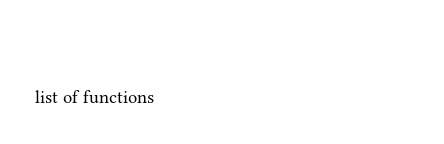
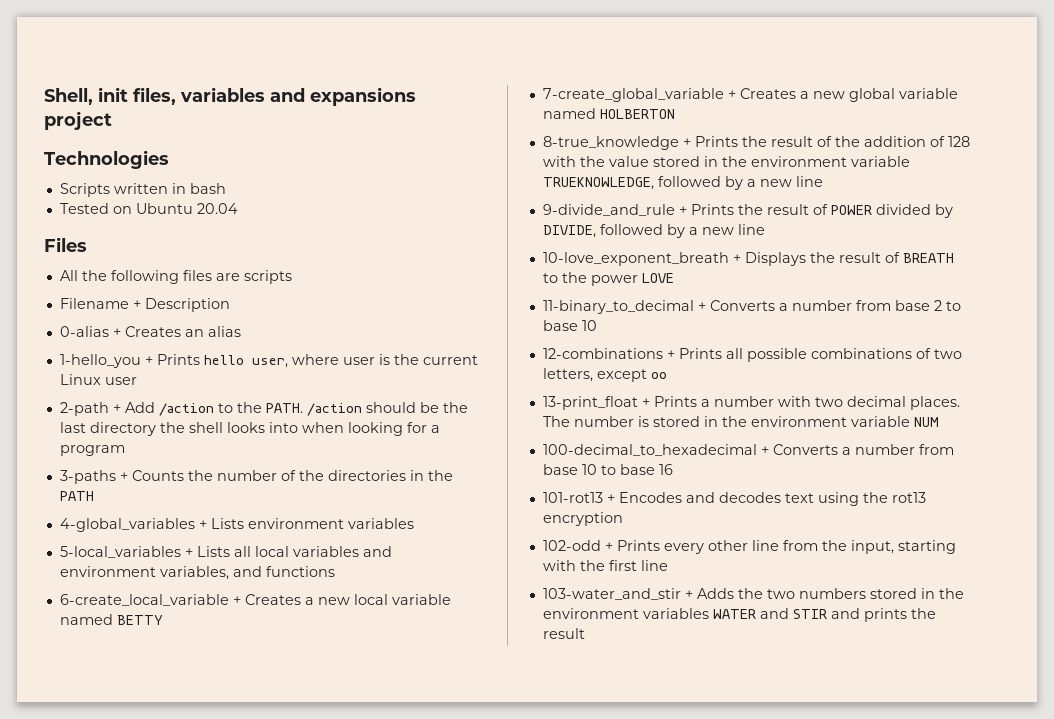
- list of functions
+ Shell, init files, variables and expansions project
+ Technologies
+ Scripts written in bash
+ Tested on Ubuntu 20.04
+ Files
+ All the following files are scripts
+ Filename + Description
+ 0-alias + Creates an alias
+ 1-hello_you + Prints hello user, where user is the current Linux user
+ 2-path + Add /action to the PATH. /action should be the last directory the shell looks into when looking for a program
+ 3-paths + Counts the number of the directories in the PATH
+ 4-global_variables + Lists environment variables
+ 5-local_variables + Lists all local variables and environment variables, and functions
+ 6-create_local_variable + Creates a new local variable named BETTY
+ 7-create_global_variable + Creates a new global variable named HOLBERTON
+ 8-true_knowledge + Prints the result of the addition of 128 with the value stored in the environment variable TRUEKNOWLEDGE, followed by a new line
+ 9-divide_and_rule + Prints the result of POWER divided by DIVIDE, followed by a new line
+ 10-love_exponent_breath + Displays the result of BREATH to the power LOVE
+ 11-binary_to_decimal + Converts a number from base 2 to base 10
+ 12-combinations + Prints all possible combinations of two letters, except oo
+ 13-print_float + Prints a number with two decimal places. The number is stored in the environment variable NUM
+ 100-decimal_to_hexadecimal + Converts a number from base 10 to base 16
+ 101-rot13 + Encodes and decodes text using the rot13 encryption
+ 102-odd + Prints every other line from the input, starting with the first line
+ 103-water_and_stir + Adds the two numbers stored in the environment variables WATER and STIR and prints the result

